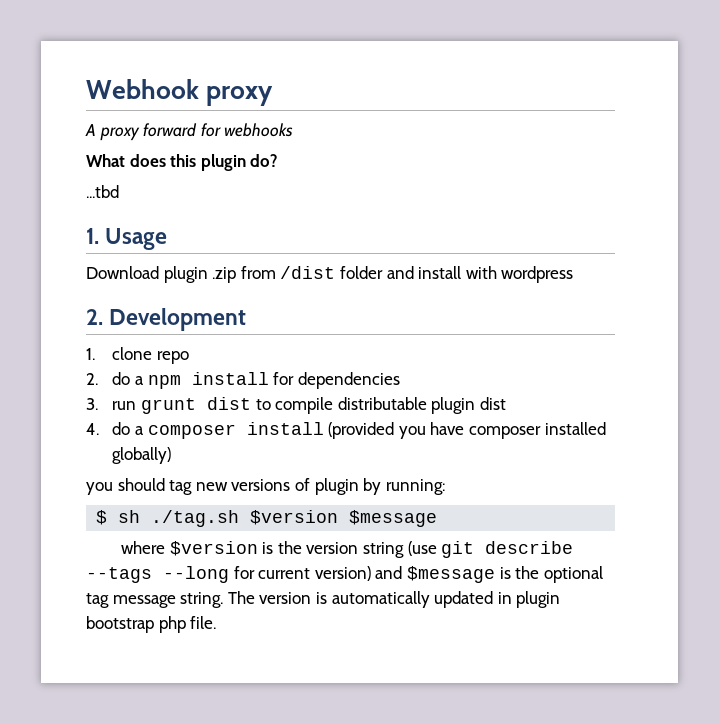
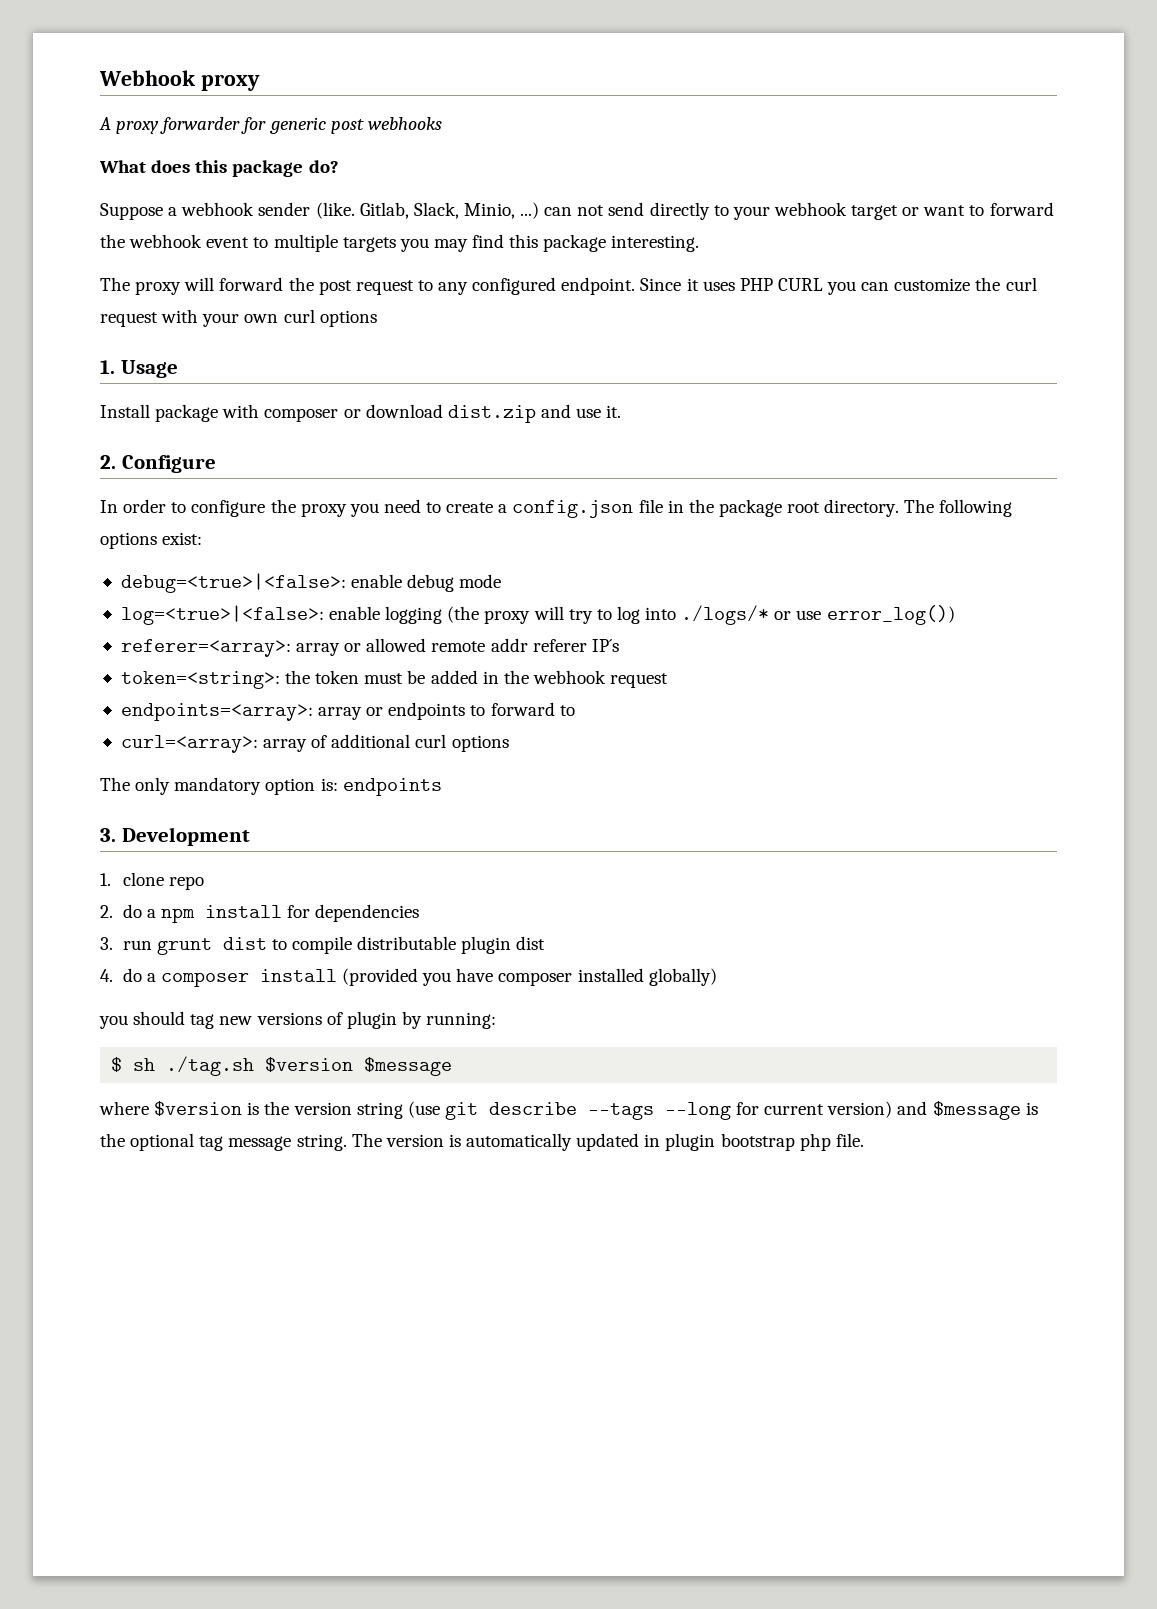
- A proxy forward for webhooks
+ A proxy forwarder for generic post webhooks
- What does this plugin do?
+ What does this package do?
- ...tbd
+ Suppose a webhook sender (like. Gitlab, Slack, Minio, ...) can not send directly to your webhook target or want to forward the webhook event to multiple targets you may find this package interesting.
+ The proxy will forward the post request to any configured endpoint. Since it uses PHP CURL you can customize the curl request with your own curl options
  1. Usage
- Download plugin .zip from /dist folder and install with wordpress
- 2. Development
+ Install package with composer or download dist.zip and use it.
+ 2. Configure
+ In order to configure the proxy you need to create a config.json file in the package root directory. The following options exist:
+ debug=<true>|<false>: enable debug mode
+ log=<true>|<false>: enable logging (the proxy will try to log into ./logs/* or use error_log())
+ referer=<array>: array or allowed remote addr referer IP´s
+ token=<string>: the token must be added in the webhook request
+ endpoints=<array>: array or endpoints to forward to
+ curl=<array>: array of additional curl options
+ The only mandatory option is: endpoints
+ 3. Development

